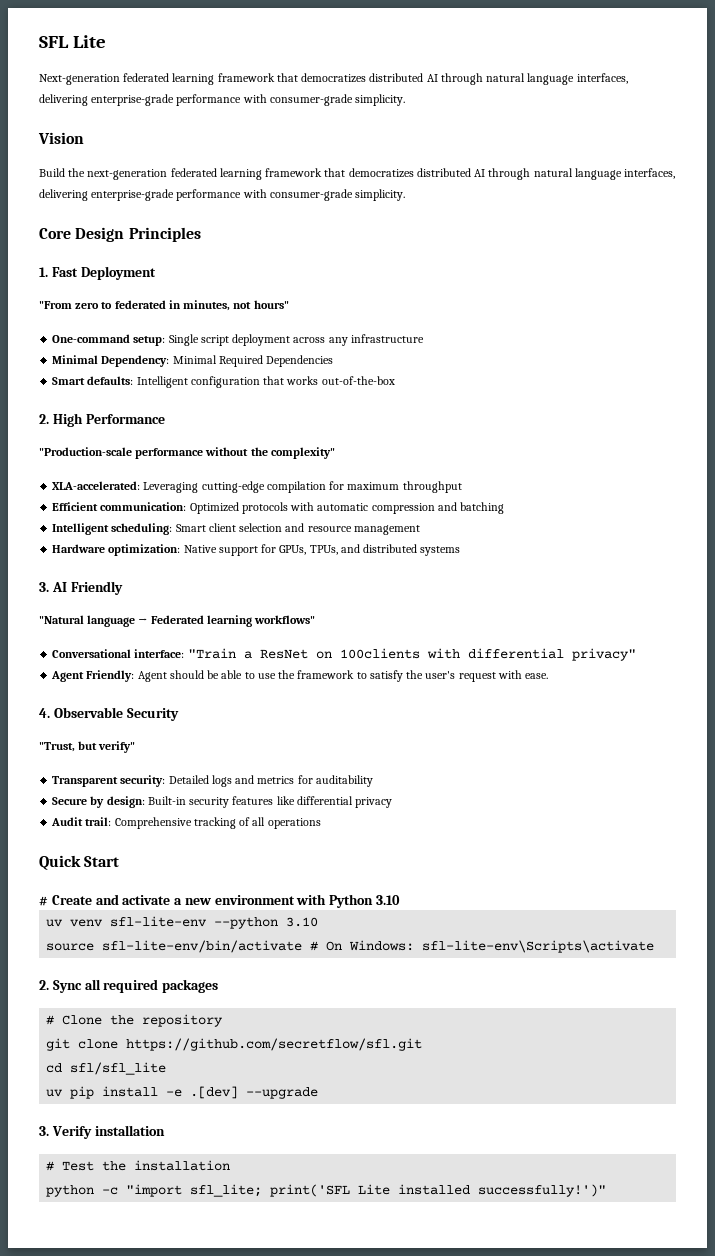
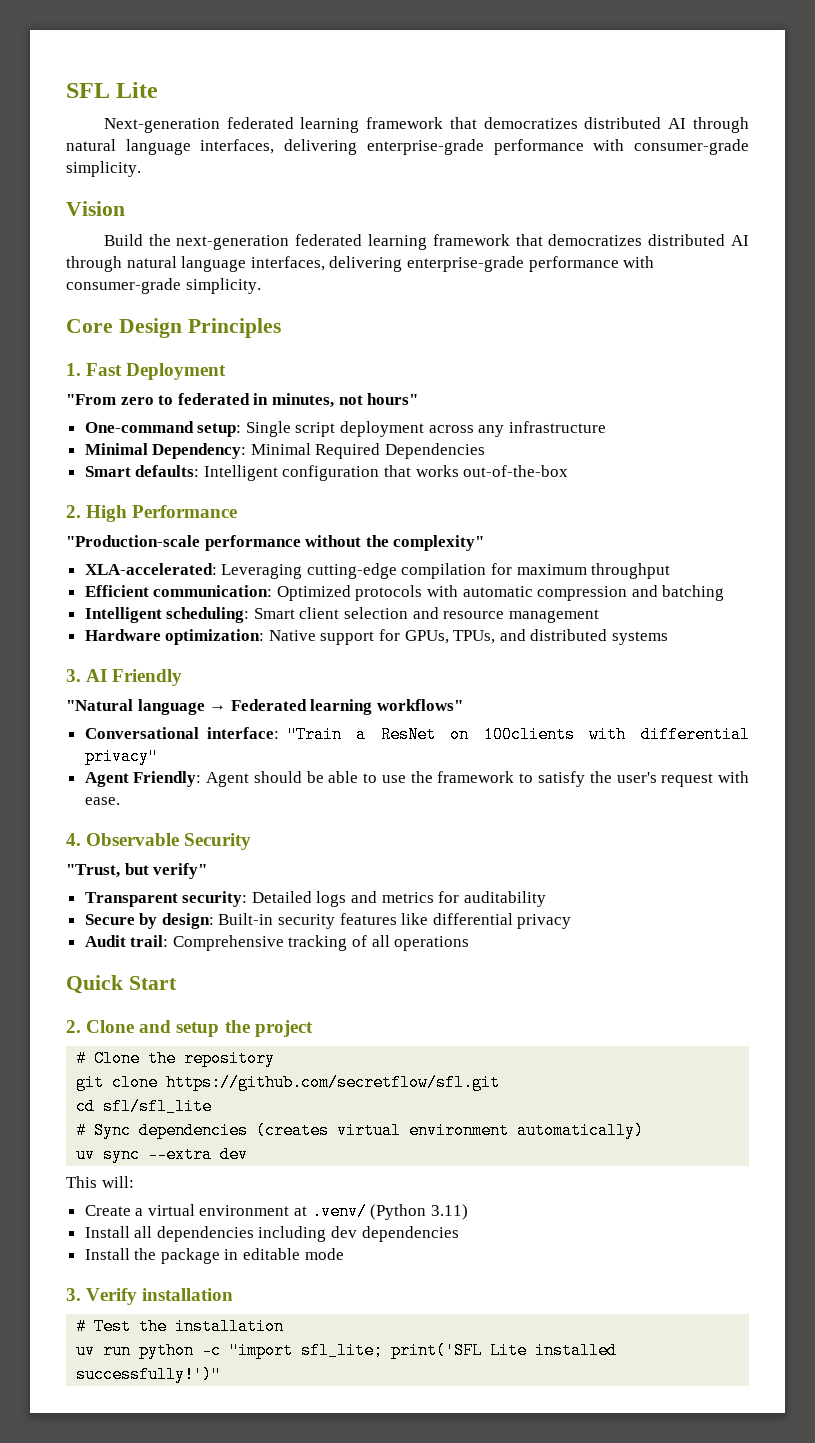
- # Create and activate a new environment with Python 3.10
- uv venv sfl-lite-env --python 3.10
- source sfl-lite-env/bin/activate # On Windows: sfl-lite-env\Scripts\activate
- 2. Sync all required packages
+ 2. Clone and setup the project
- uv pip install -e .[dev] --upgrade
+ # Sync dependencies (creates virtual environment automatically)
+ uv sync --extra dev
+ This will:
+ Create a virtual environment at .venv/ (Python 3.11)
+ Install all dependencies including dev dependencies
+ Install the package in editable mode
- python -c "import sfl_lite; print('SFL Lite installed successfully!')"
+ uv run python -c "import sfl_lite; print('SFL Lite installed successfully!')"

